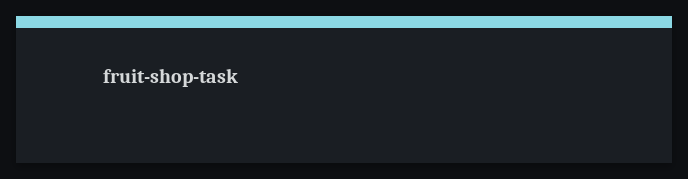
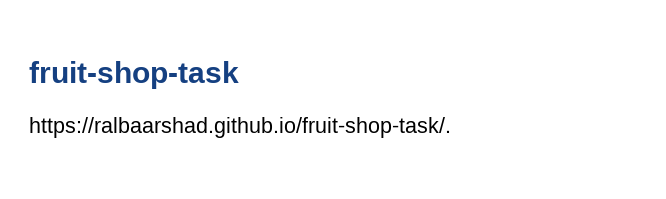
+ https://ralbaarshad.github.io/fruit-shop-task/.

